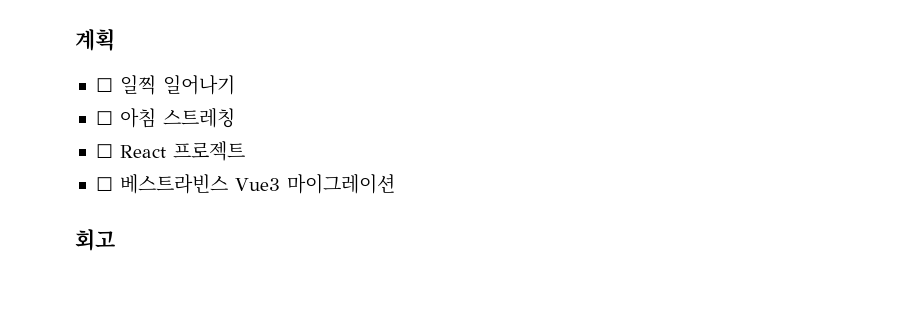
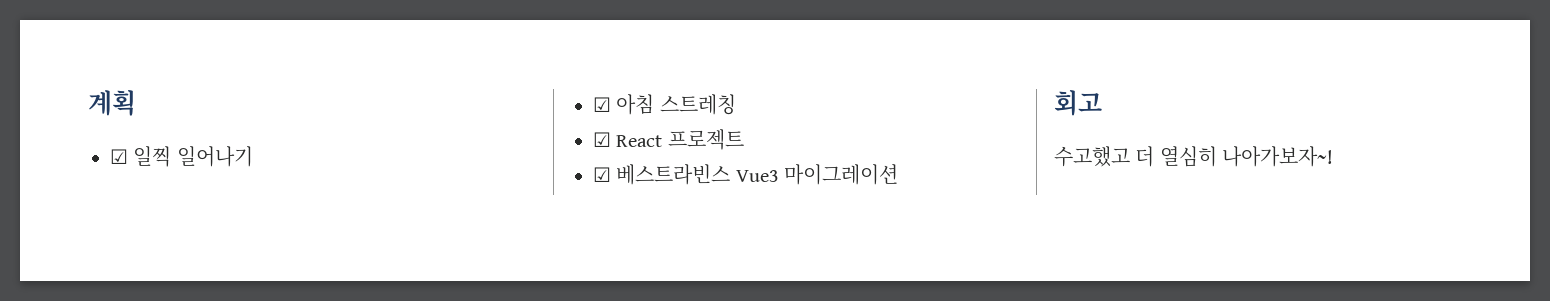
- ☐ 일찍 일어나기
+ ☑ 일찍 일어나기
- ☐ 아침 스트레칭
+ ☑ 아침 스트레칭
- ☐ React 프로젝트
+ ☑ React 프로젝트
- ☐ 베스트라빈스 Vue3 마이그레이션
+ ☑ 베스트라빈스 Vue3 마이그레이션
+ 수고했고 더 열심히 나아가보자~!

